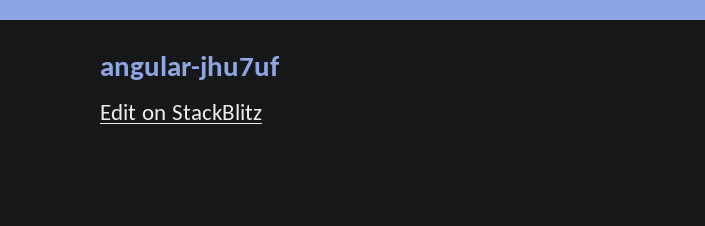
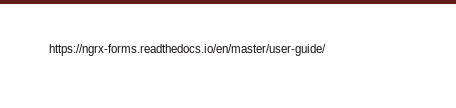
- angular-jhu7uf
- Edit on StackBlitz
+ https://ngrx-forms.readthedocs.io/en/master/user-guide/

